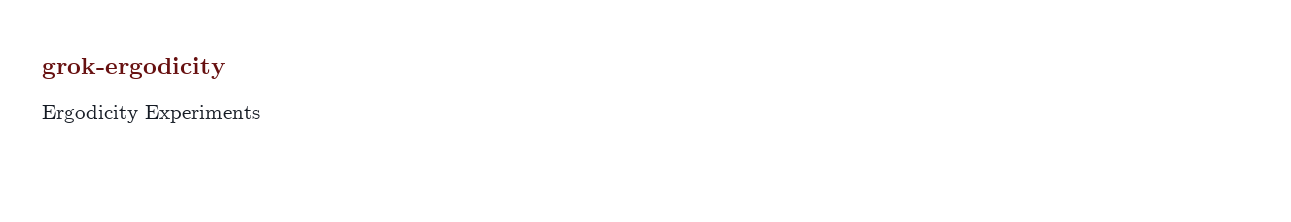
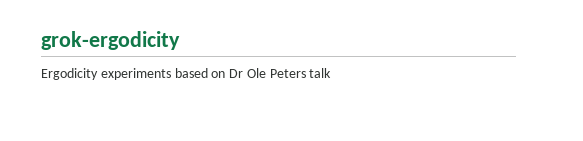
- Ergodicity Experiments
+ Ergodicity experiments based on Dr Ole Peters talk

